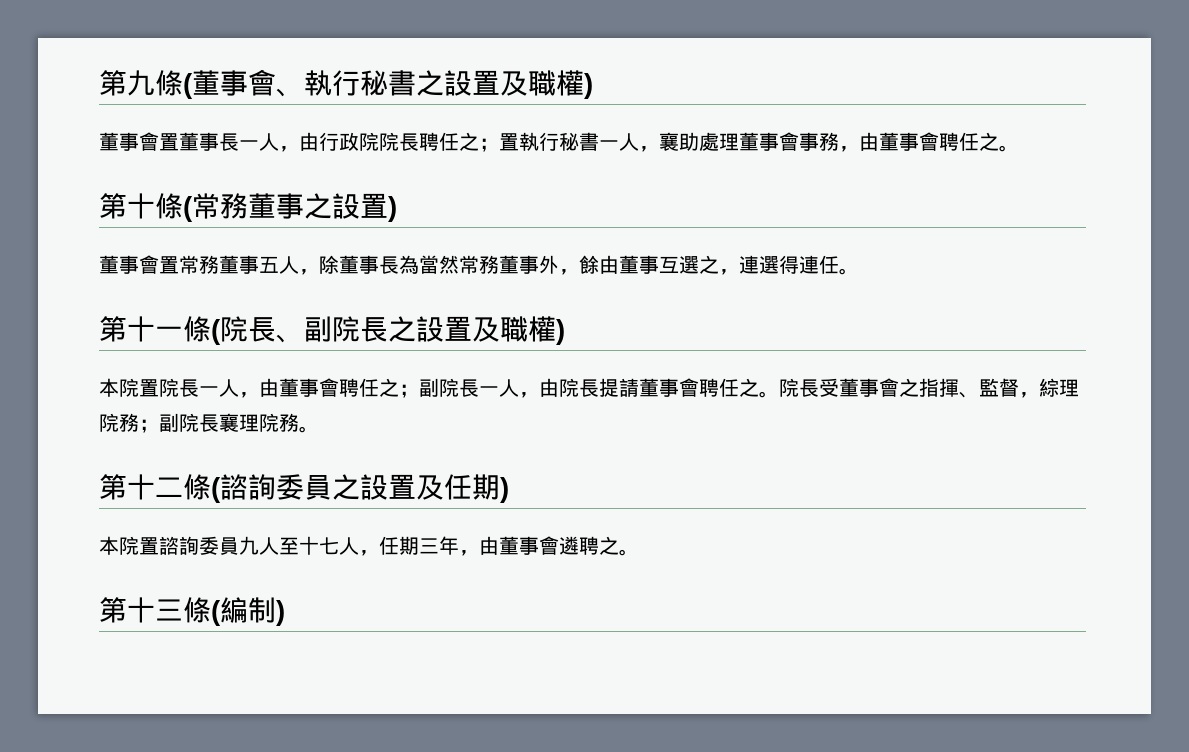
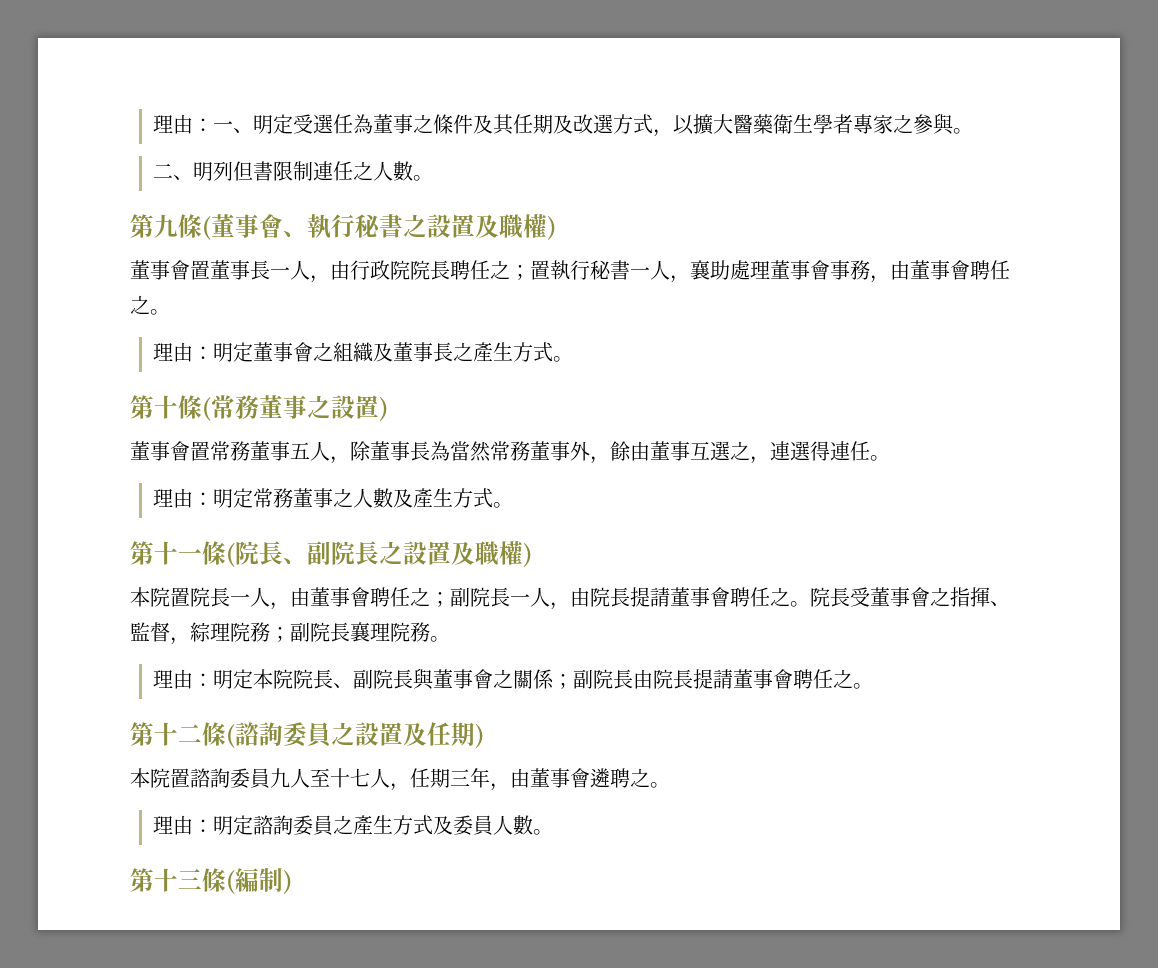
+ 理由：一、明定受選任為董事之條件及其任期及改選方式，以擴大醫藥衛生學者專家之參與。
+ 二、明列但書限制連任之人數。
+ 理由：明定董事會之組織及董事長之產生方式。
+ 理由：明定常務董事之人數及產生方式。
+ 理由：明定本院院長、副院長與董事會之關係；副院長由院長提請董事會聘任之。
+ 理由：明定諮詢委員之產生方式及委員人數。

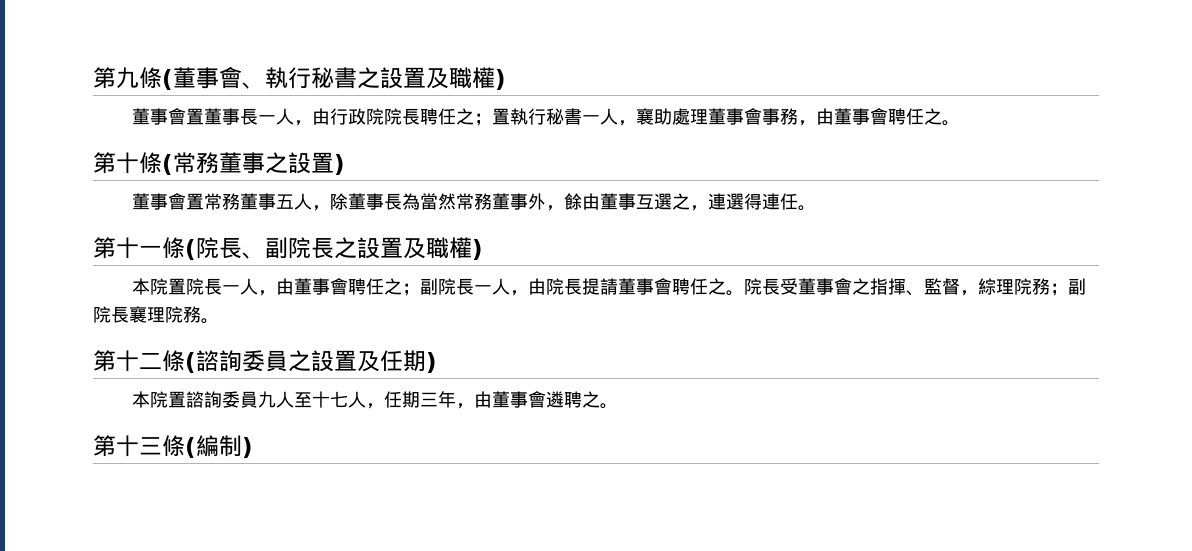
- 理由：一、明定受選任為董事之條件及其任期及改選方式，以擴大醫藥衛生學者專家之參與。
- 二、明列但書限制連任之人數。
- 理由：明定董事會之組織及董事長之產生方式。
- 理由：明定常務董事之人數及產生方式。
- 理由：明定本院院長、副院長與董事會之關係；副院長由院長提請董事會聘任之。
- 理由：明定諮詢委員之產生方式及委員人數。

